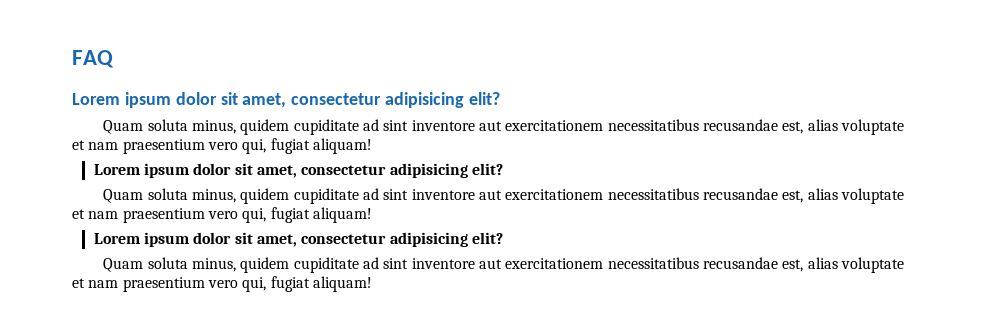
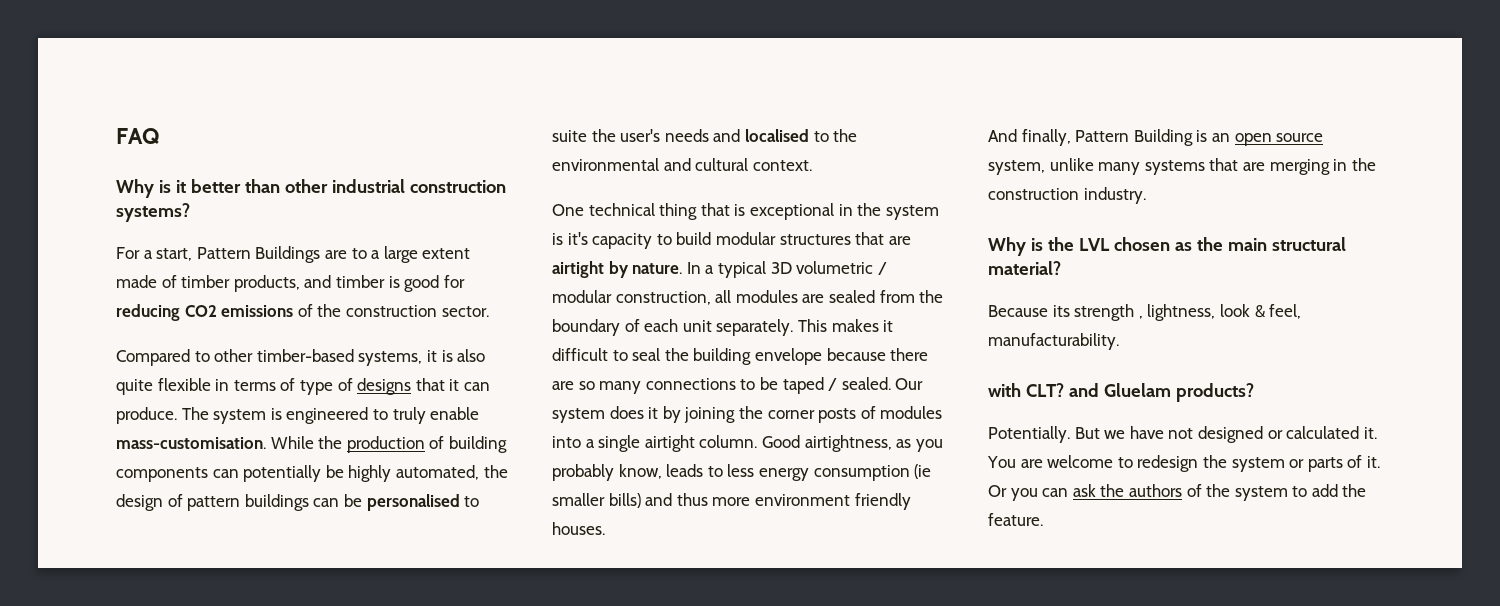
  FAQ
- Lorem ipsum dolor sit amet, consectetur adipisicing elit?
- Quam soluta minus, quidem cupiditate ad sint inventore aut exercitationem necessitatibus recusandae est, alias voluptate et nam praesentium vero qui, fugiat aliquam!
- Lorem ipsum dolor sit amet, consectetur adipisicing elit?
- Quam soluta minus, quidem cupiditate ad sint inventore aut exercitationem necessitatibus recusandae est, alias voluptate et nam praesentium vero qui, fugiat aliquam!
- Lorem ipsum dolor sit amet, consectetur adipisicing elit?
- Quam soluta minus, quidem cupiditate ad sint inventore aut exercitationem necessitatibus recusandae est, alias voluptate et nam praesentium vero qui, fugiat aliquam!
+ Why is it better than other industrial construction systems?
+ For a start, Pattern Buildings are to a large extent made of timber products, and timber is good for reducing CO2 emissions of the construction sector.
+ Compared to other timber-based systems, it is also quite flexible in terms of type of designs that it can produce. The system is engineered to truly enable mass-customisation. While the production of building components can potentially be highly automated, the design of pattern buildings can be personalised to suite the user's needs and localised to the environmental and cultural context.
+ One technical thing that is exceptional in the system is it's capacity to build modular structures that are airtight by nature. In a typical 3D volumetric / modular construction, all modules are sealed from the boundary of each unit separately. This makes it difficult to seal the building envelope because there are so many connections to be taped / sealed. Our system does it by joining the corner posts of modules into a single airtight column. Good airtightness, as you probably know, leads to less energy consumption (ie smaller bills) and thus more environment friendly houses.
+ And finally, Pattern Building is an open source system, unlike many systems that are merging in the construction industry.
+ Why is the LVL chosen as the main structural material?
+ Because its strength , lightness, look & feel, manufacturability.
+ with CLT? and Gluelam products?
+ Potentially. But we have not designed or calculated it. You are welcome to redesign the system or parts of it. Or you can ask the authors of the system to add the feature.

